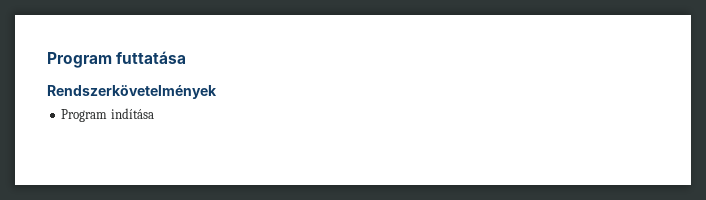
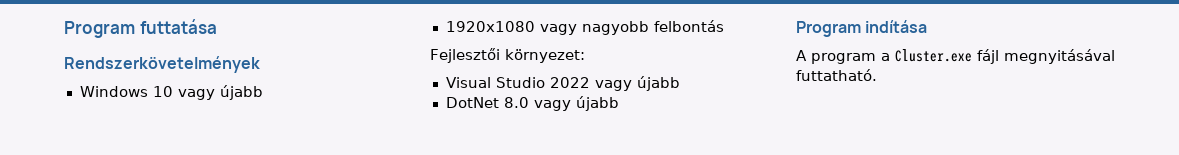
+ Windows 10 vagy újabb
+ 1920x1080 vagy nagyobb felbontás
+ Fejlesztői környezet:
+ Visual Studio 2022 vagy újabb
+ DotNet 8.0 vagy újabb
  Program indítása
+ A program a Cluster.exe fájl megnyitásával futtatható.

